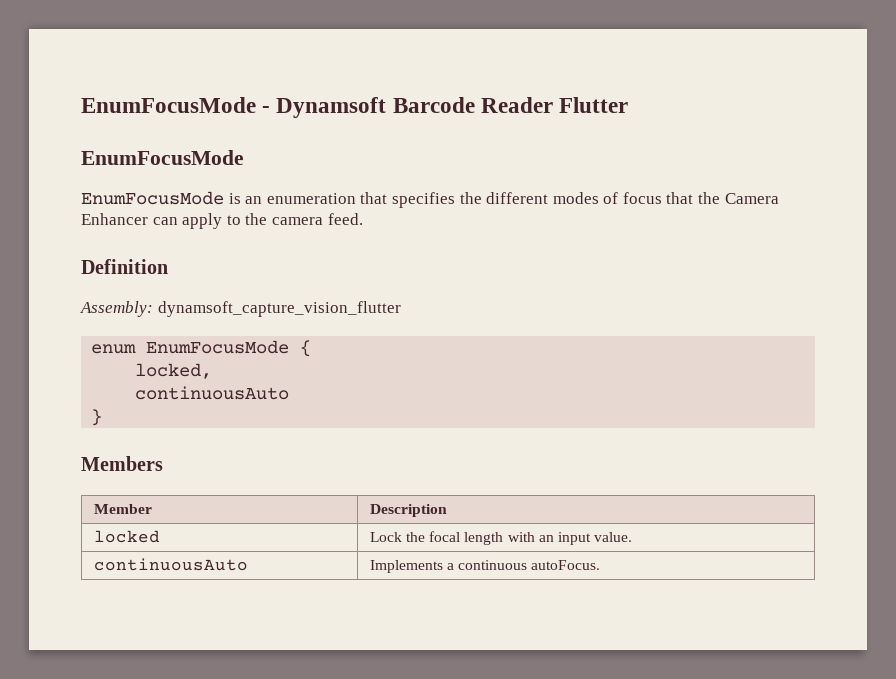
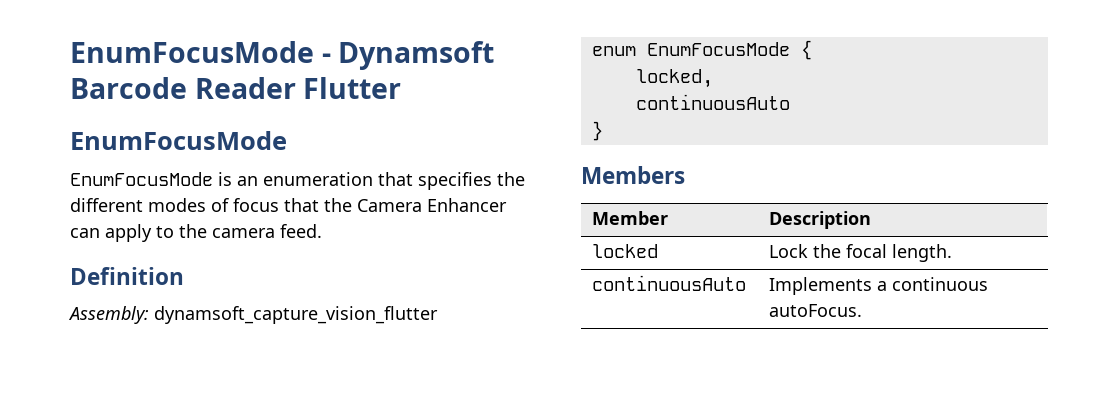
- locked | Lock the focal length with an input value.
+ locked | Lock the focal length.

